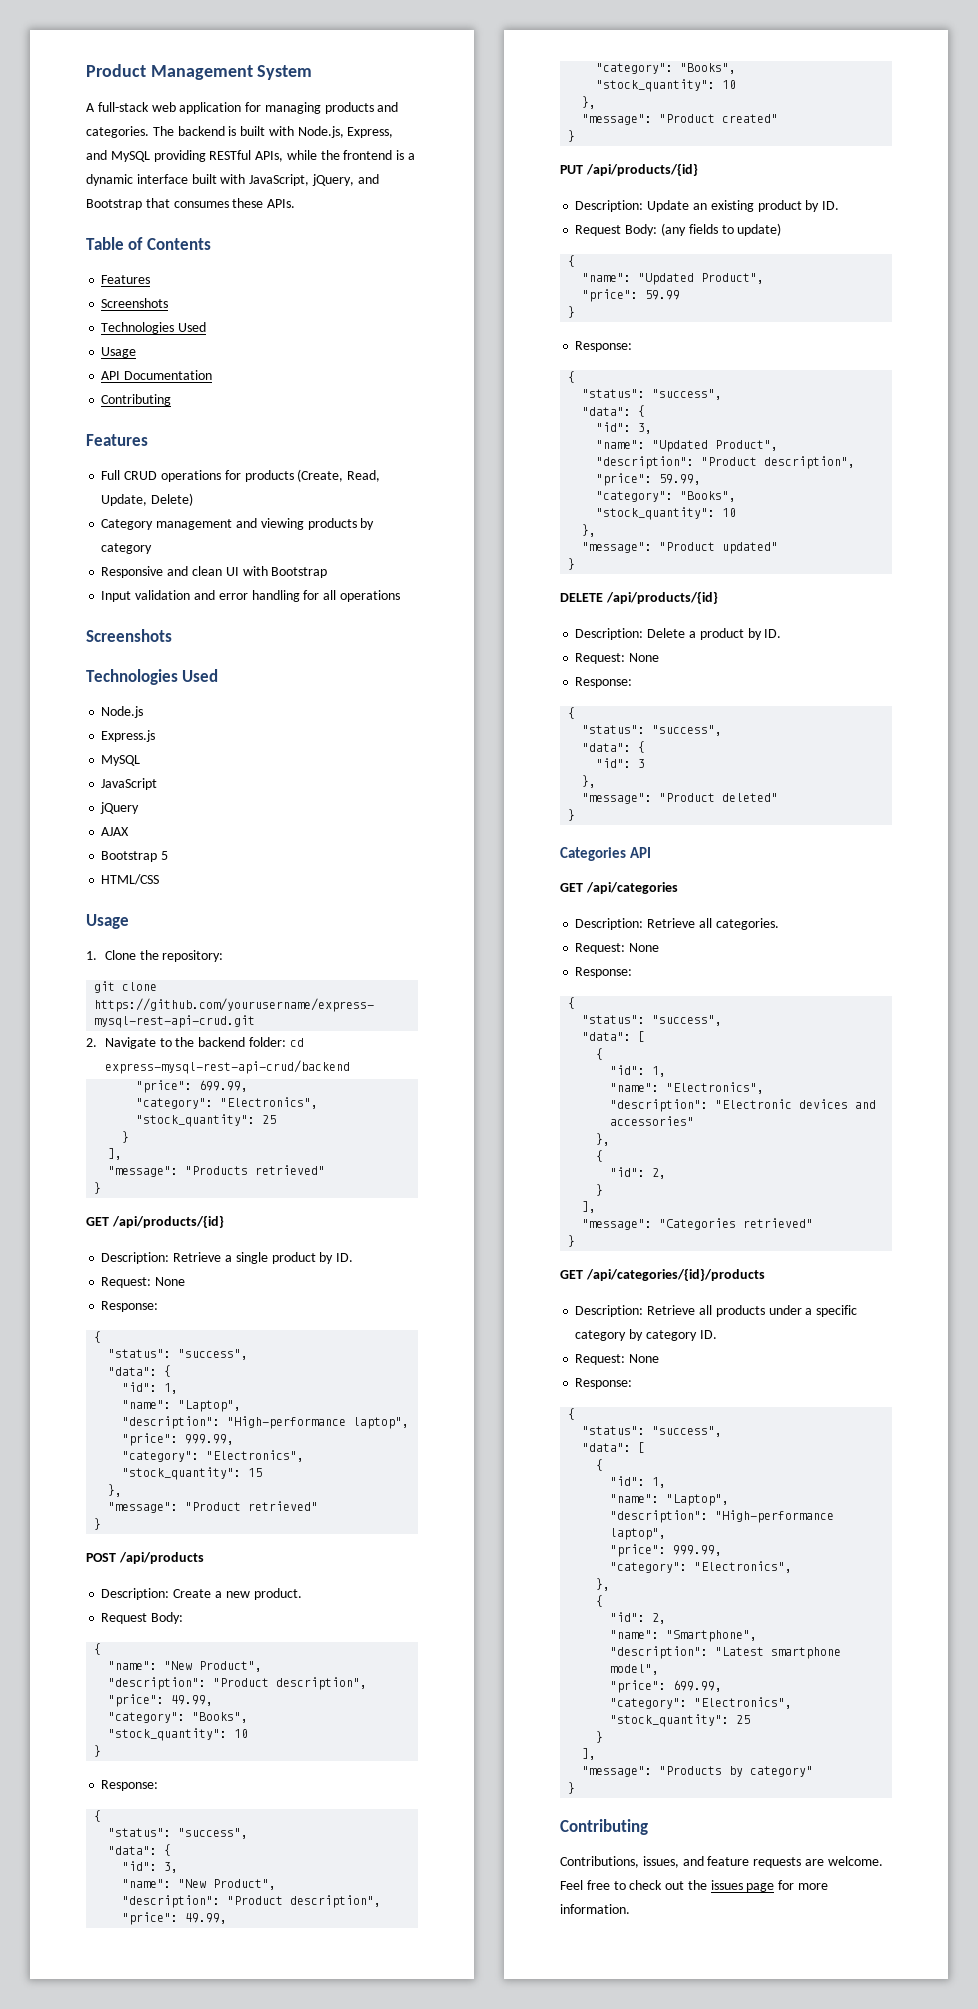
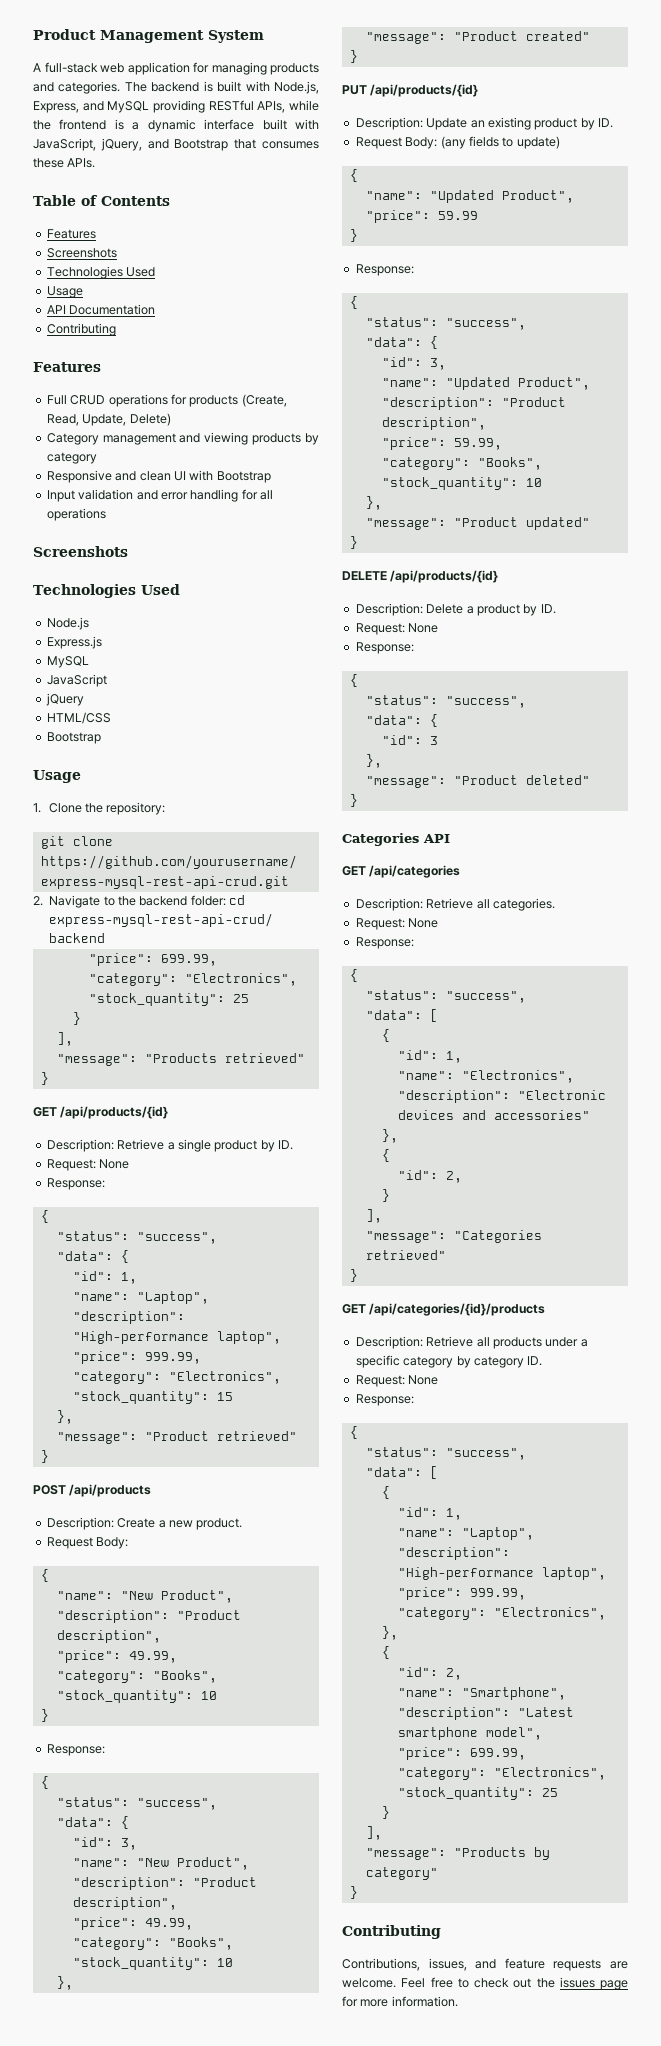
- AJAX
- Bootstrap 5
  HTML/CSS
+ Bootstrap

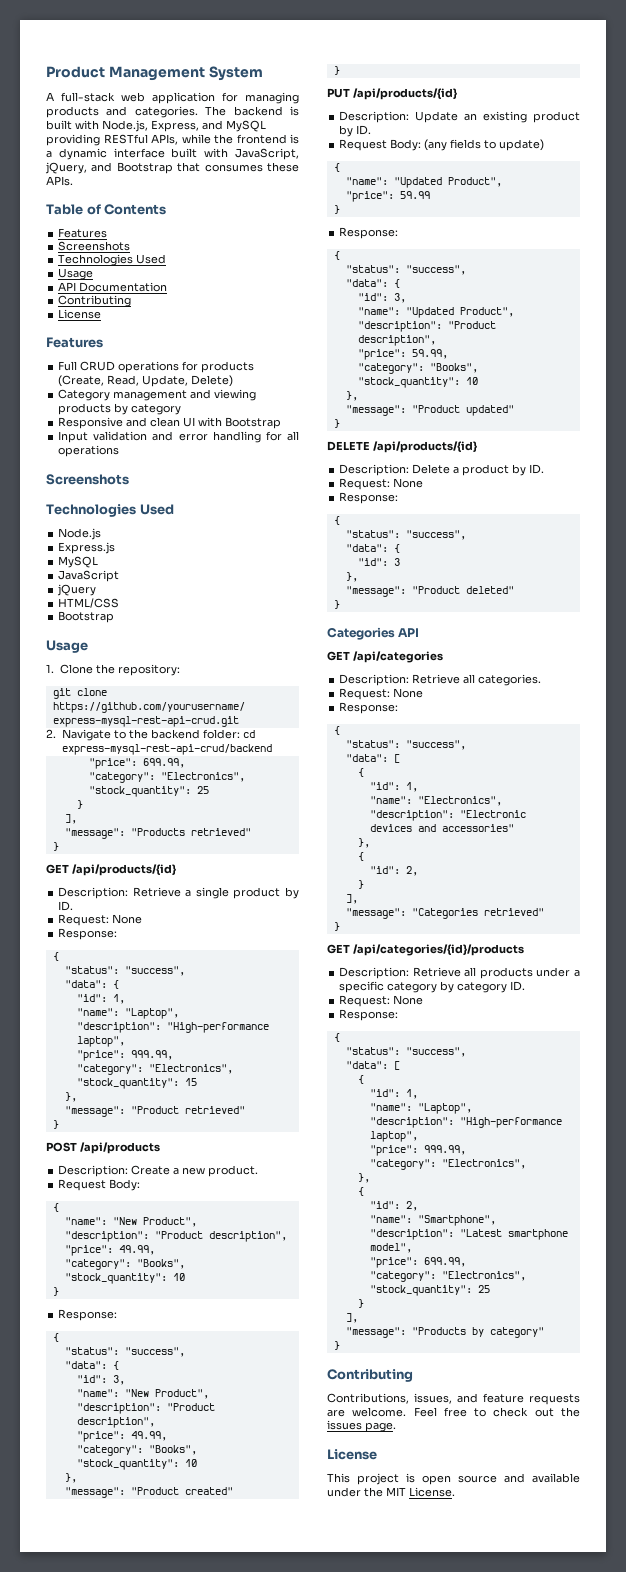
  API Documentation
  Contributing
+ License
- Feel free to check out the issues page for more information.
+ Feel free to check out the issues page.
+ License
+ This project is open source and available under the MIT License.

